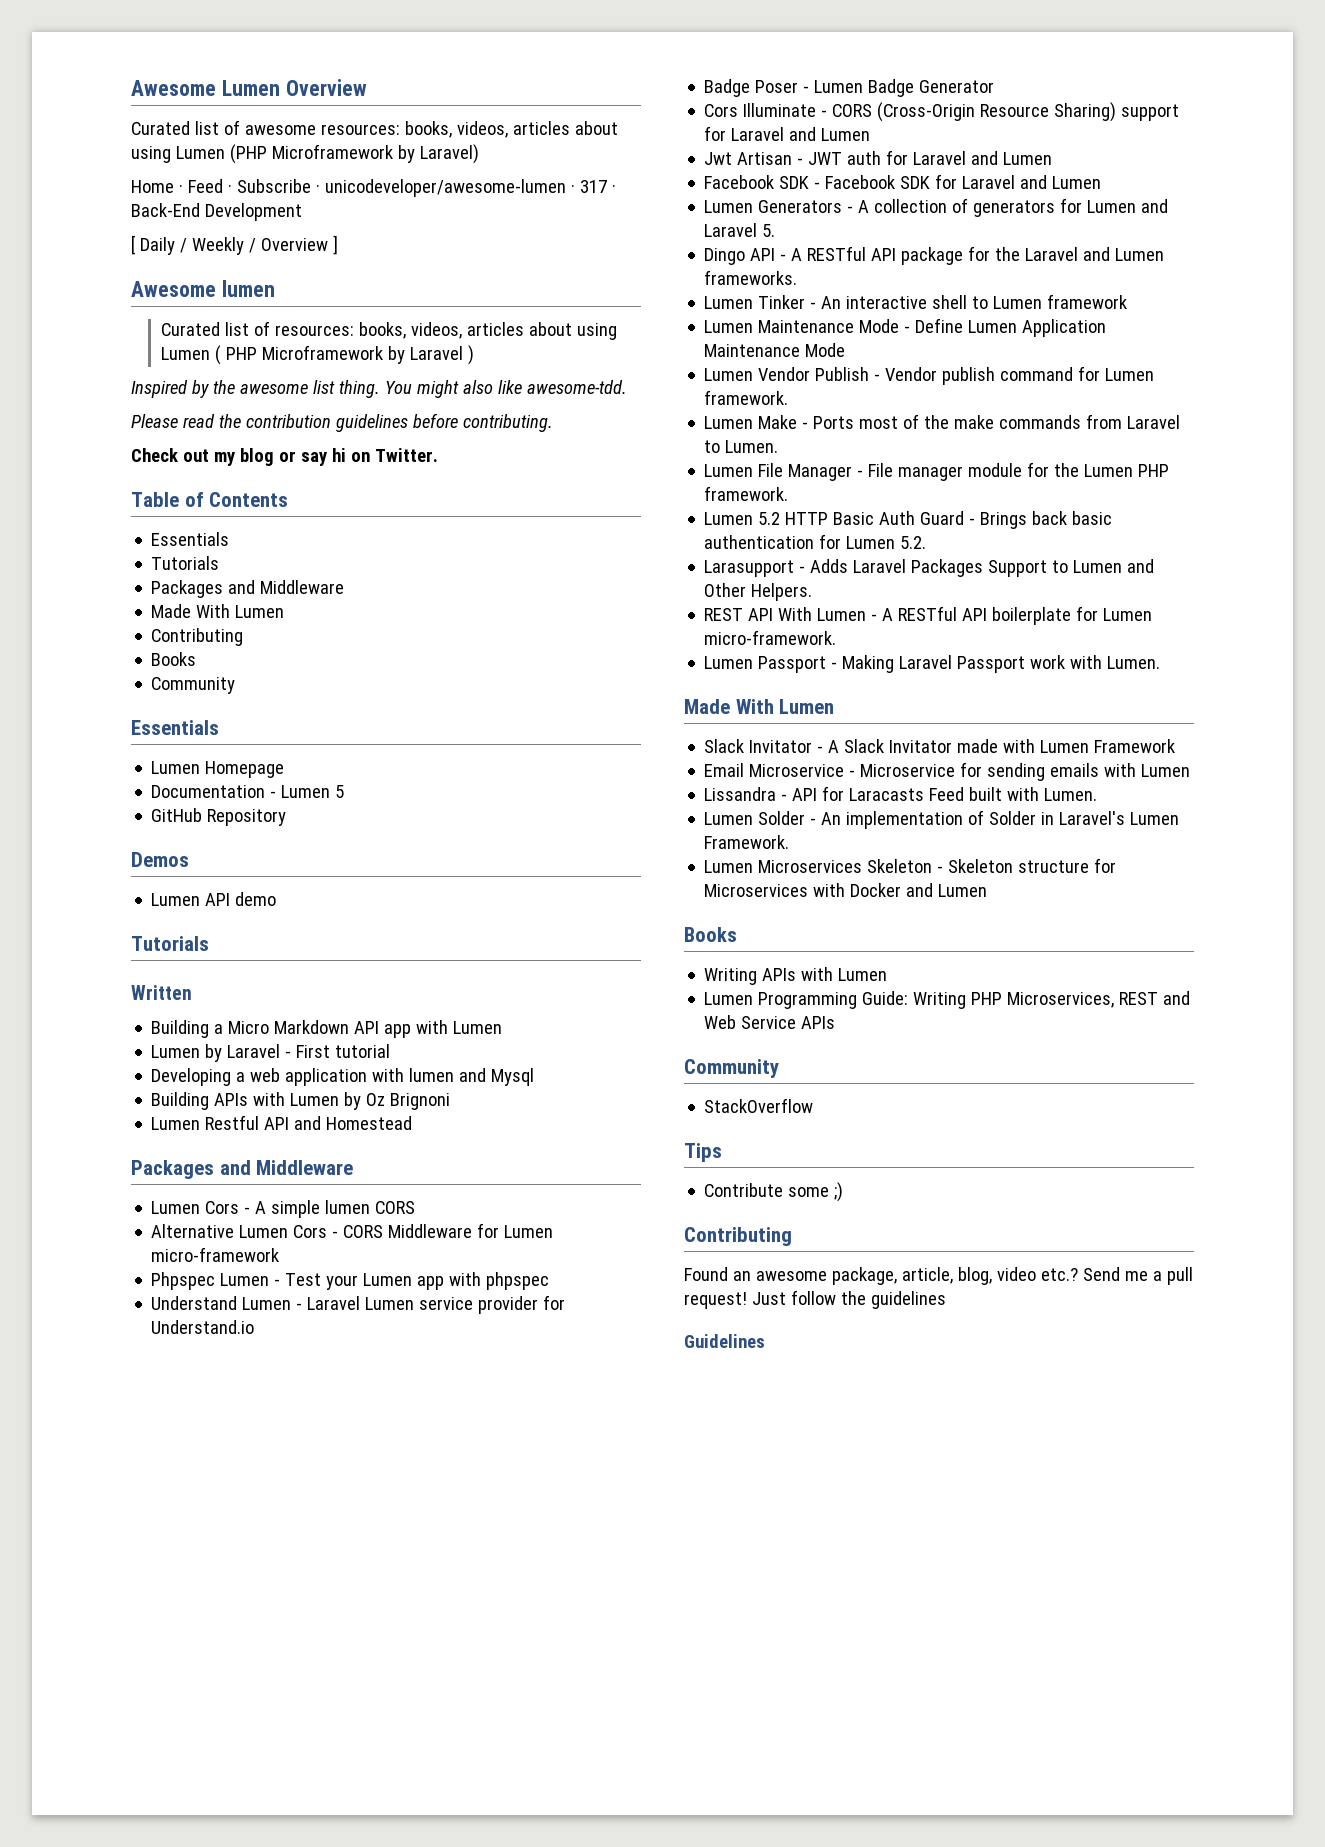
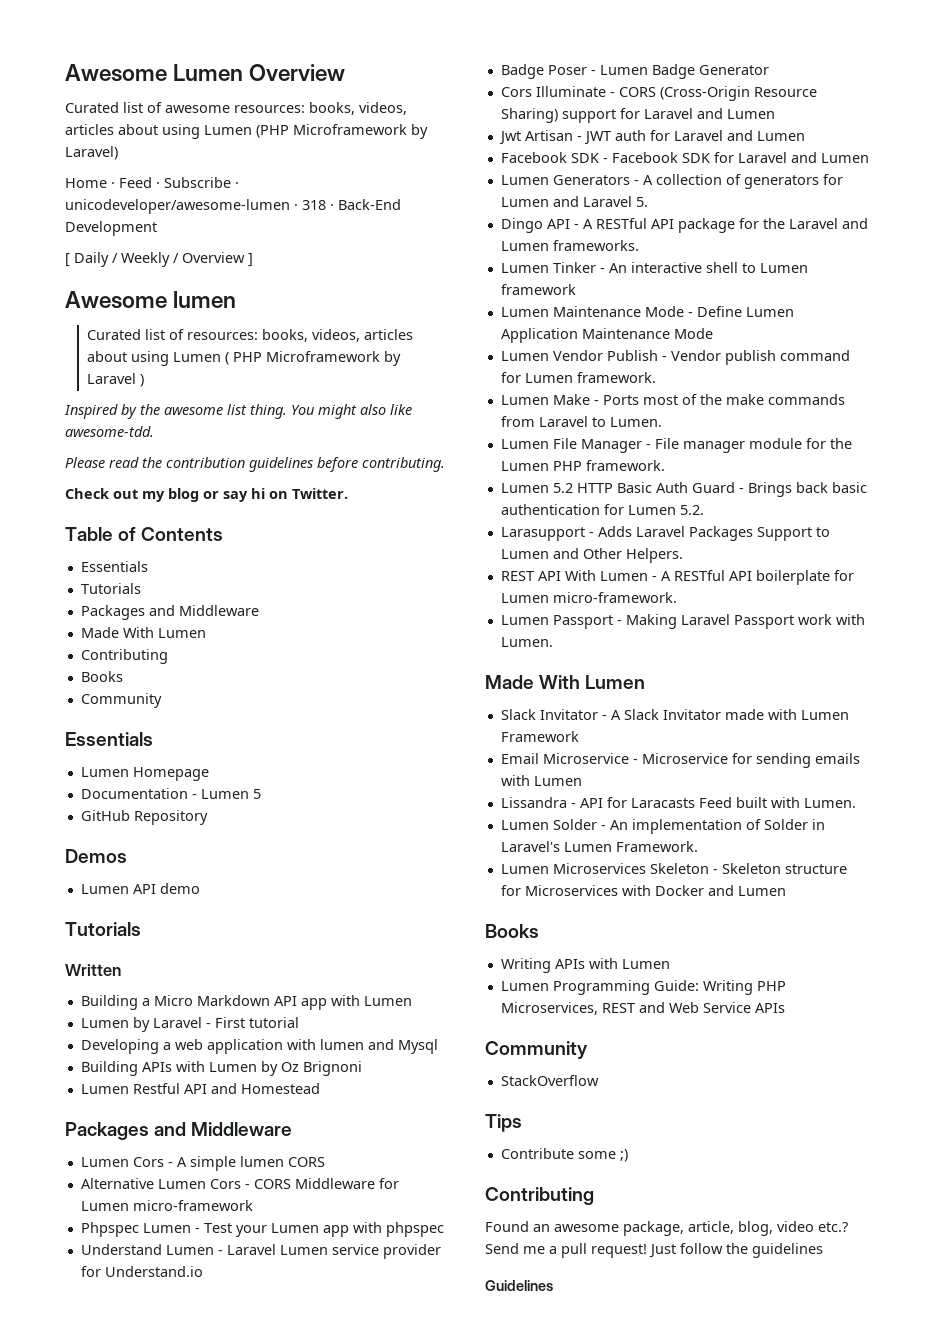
- Home · Feed · Subscribe · unicodeveloper/awesome-lumen · 317 · Back-End Development
+ Home · Feed · Subscribe · unicodeveloper/awesome-lumen · 318 · Back-End Development

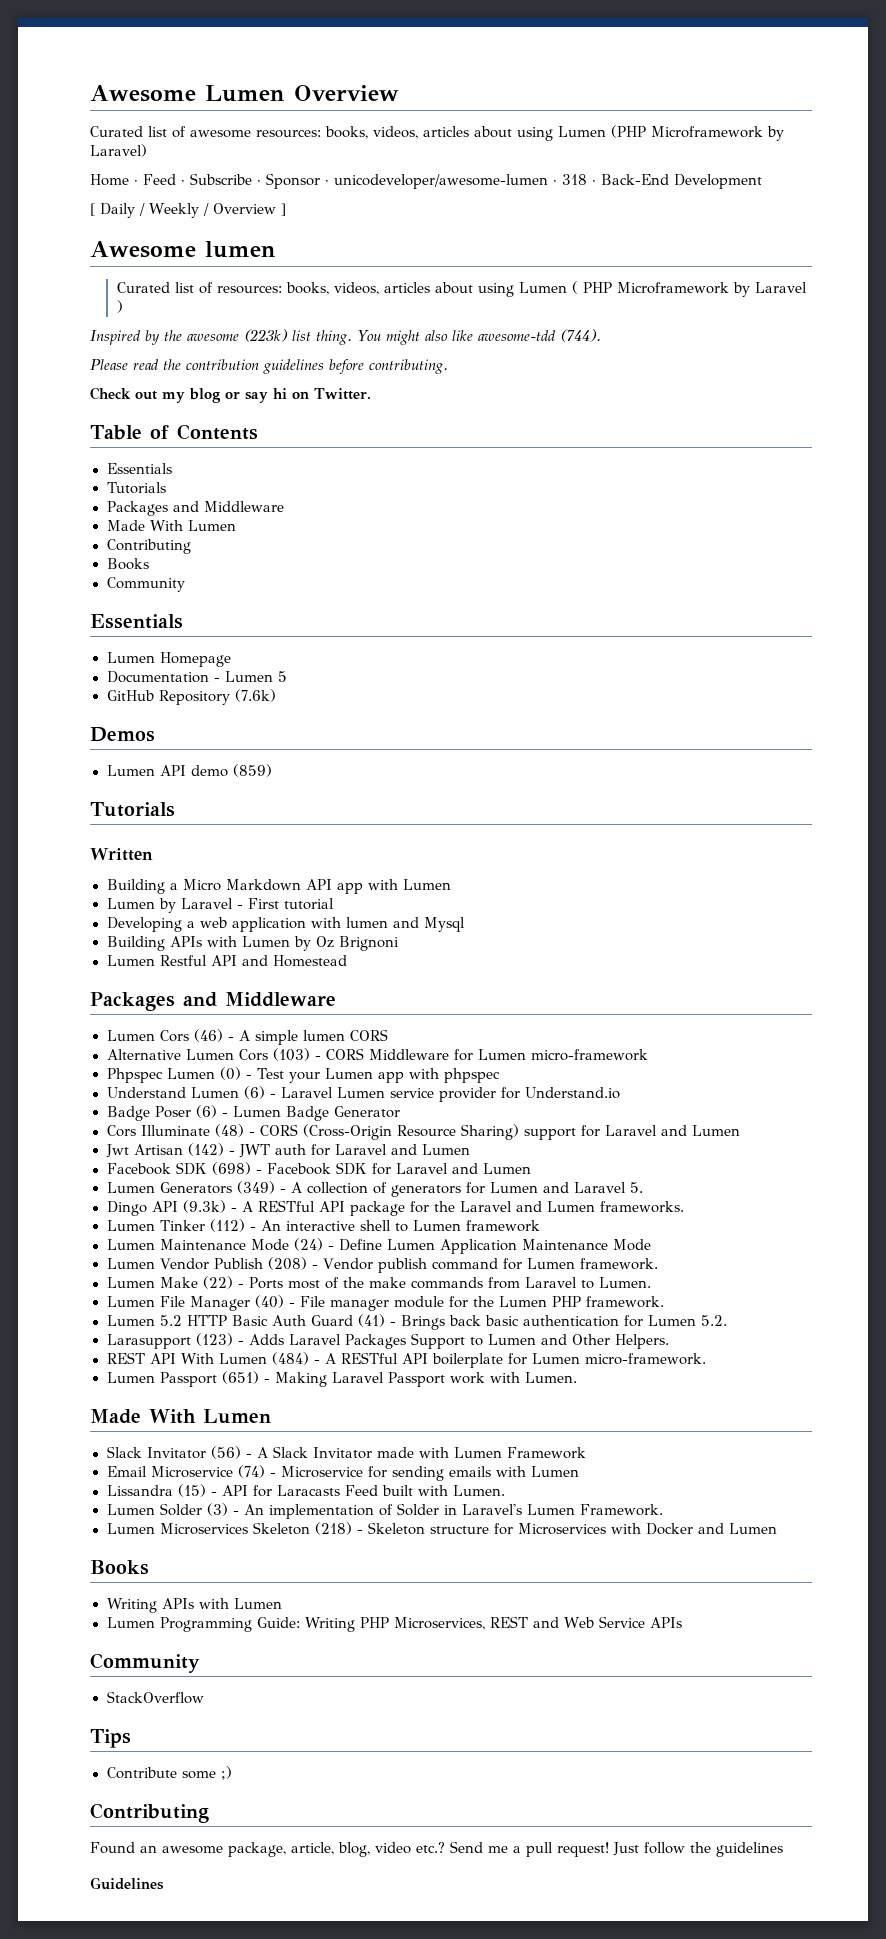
- Home · Feed · Subscribe · unicodeveloper/awesome-lumen · 318 · Back-End Development
+ Home · Feed · Subscribe · Sponsor · unicodeveloper/awesome-lumen · 318 · Back-End Development
- Inspired by the awesome list thing.
+ Inspired by the awesome (223k) list thing.
- You might also like awesome-tdd.
+ You might also like awesome-tdd (744).
- GitHub Repository
+ GitHub Repository (7.6k)
- Lumen API demo
+ Lumen API demo (859)
- Lumen Cors - A simple lumen CORS
+ Lumen Cors (46) - A simple lumen CORS
- Alternative Lumen Cors - CORS Middleware for Lumen micro-framework
+ Alternative Lumen Cors (103) - CORS Middleware for Lumen micro-framework
- Phpspec Lumen - Test your Lumen app with phpspec
+ Phpspec Lumen (0) - Test your Lumen app with phpspec
- Understand Lumen - Laravel Lumen service provider for Understand.io
+ Understand Lumen (6) - Laravel Lumen service provider for Understand.io
- Badge Poser - Lumen Badge Generator
+ Badge Poser (6) - Lumen Badge Generator
- Cors Illuminate - CORS (Cross-Origin Resource Sharing) support for Laravel and Lumen
+ Cors Illuminate (48) - CORS (Cross-Origin Resource Sharing) support for Laravel and Lumen
- Jwt Artisan - JWT auth for Laravel and Lumen
+ Jwt Artisan (142) - JWT auth for Laravel and Lumen
- Facebook SDK - Facebook SDK for Laravel and Lumen
+ Facebook SDK (698) - Facebook SDK for Laravel and Lumen
- Lumen Generators - A collection of generators for Lumen and Laravel 5.
+ Lumen Generators (349) - A collection of generators for Lumen and Laravel 5.
- Dingo API - A RESTful API package for the Laravel and Lumen frameworks.
+ Dingo API (9.3k) - A RESTful API package for the Laravel and Lumen frameworks.
- Lumen Tinker - An interactive shell to Lumen framework
+ Lumen Tinker (112) - An interactive shell to Lumen framework
- Lumen Maintenance Mode - Define Lumen Application Maintenance Mode
+ Lumen Maintenance Mode (24) - Define Lumen Application Maintenance Mode
- Lumen Vendor Publish - Vendor publish command for Lumen framework.
+ Lumen Vendor Publish (208) - Vendor publish command for Lumen framework.
- Lumen Make - Ports most of the make commands from Laravel to Lumen.
+ Lumen Make (22) - Ports most of the make commands from Laravel to Lumen.
- Lumen File Manager - File manager module for the Lumen PHP framework.
+ Lumen File Manager (40) - File manager module for the Lumen PHP framework.
- Lumen 5.2 HTTP Basic Auth Guard - Brings back basic authentication for Lumen 5.2.
+ Lumen 5.2 HTTP Basic Auth Guard (41) - Brings back basic authentication for Lumen 5.2.
- Larasupport - Adds Laravel Packages Support to Lumen and Other Helpers.
+ Larasupport (123) - Adds Laravel Packages Support to Lumen and Other Helpers.
- REST API With Lumen - A RESTful API boilerplate for Lumen micro-framework.
+ REST API With Lumen (484) - A RESTful API boilerplate for Lumen micro-framework.
- Lumen Passport - Making Laravel Passport work with Lumen.
+ Lumen Passport (651) - Making Laravel Passport work with Lumen.
- Slack Invitator - A Slack Invitator made with Lumen Framework
+ Slack Invitator (56) - A Slack Invitator made with Lumen Framework
- Email Microservice - Microservice for sending emails with Lumen
+ Email Microservice (74) - Microservice for sending emails with Lumen
- Lissandra - API for Laracasts Feed built with Lumen.
+ Lissandra (15) - API for Laracasts Feed built with Lumen.
- Lumen Solder - An implementation of Solder in Laravel's Lumen Framework.
+ Lumen Solder (3) - An implementation of Solder in Laravel's Lumen Framework.
- Lumen Microservices Skeleton - Skeleton structure for Microservices with Docker and Lumen
+ Lumen Microservices Skeleton (218) - Skeleton structure for Microservices with Docker and Lumen

